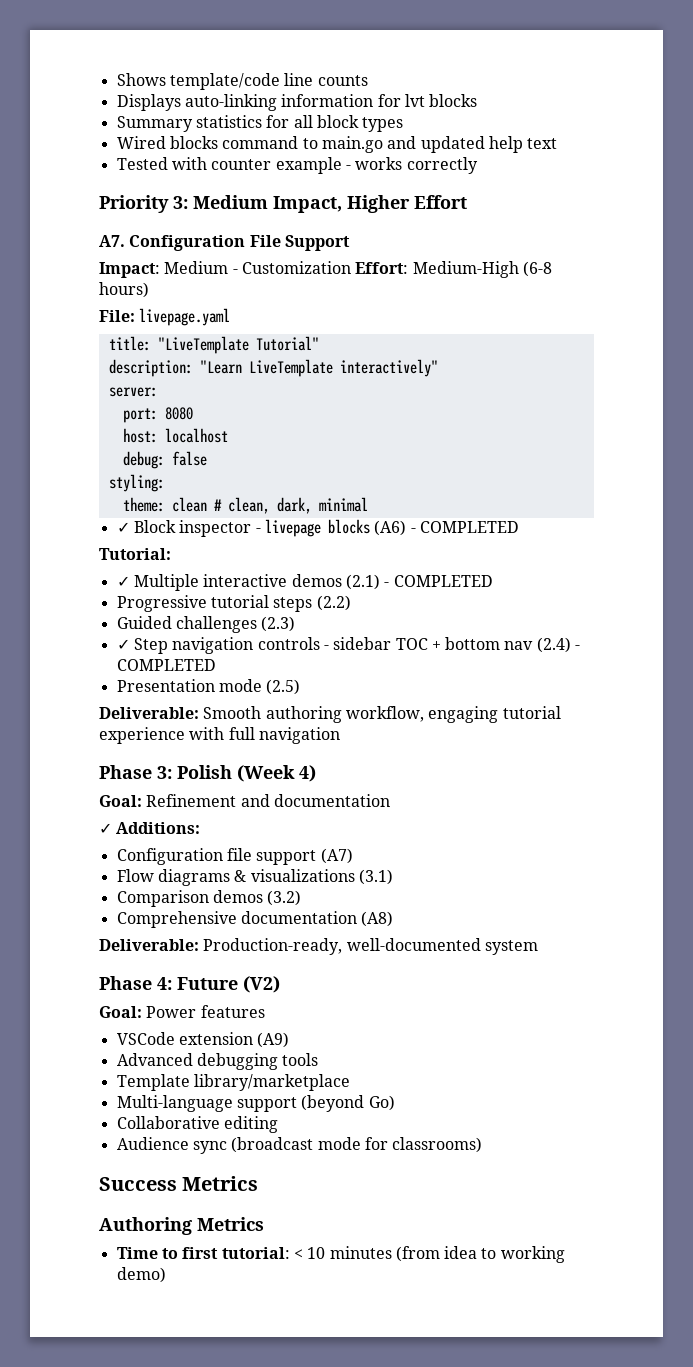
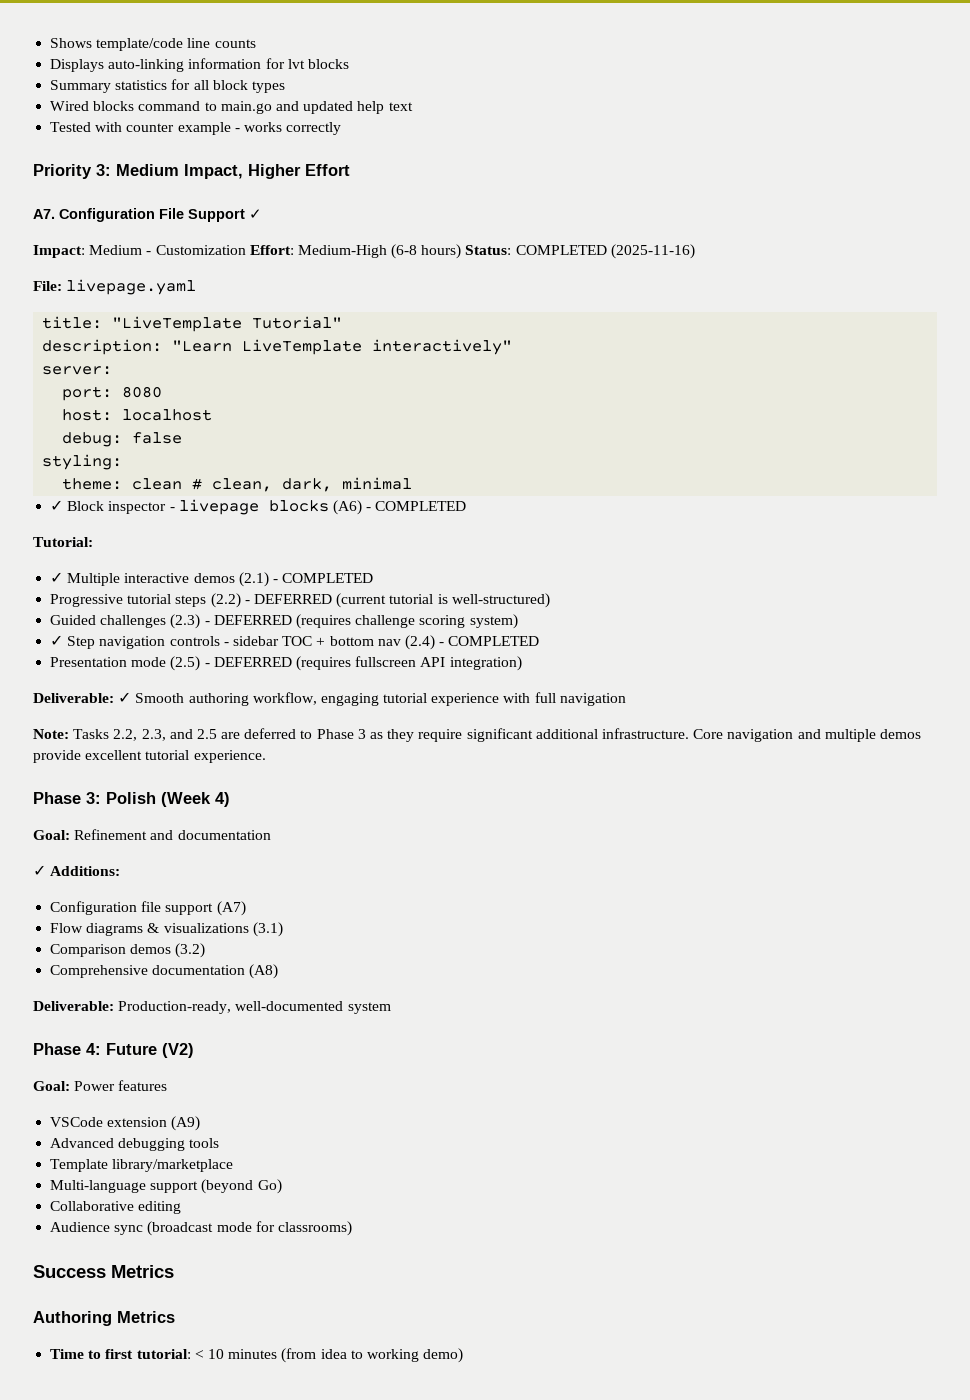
- A7. Configuration File Support
+ A7. Configuration File Support ✓
- Impact: Medium - Customization Effort: Medium-High (6-8 hours)
+ Impact: Medium - Customization Effort: Medium-High (6-8 hours) Status: COMPLETED (2025-11-16)
- Progressive tutorial steps (2.2)
- Guided challenges (2.3)
+ Progressive tutorial steps (2.2) - DEFERRED (current tutorial is well-structured)
+ Guided challenges (2.3) - DEFERRED (requires challenge scoring system)
- Presentation mode (2.5)
- Deliverable: Smooth authoring workflow, engaging tutorial experience with full navigation
+ Presentation mode (2.5) - DEFERRED (requires fullscreen API integration)
+ Deliverable: ✓ Smooth authoring workflow, engaging tutorial experience with full navigation
+ Note: Tasks 2.2, 2.3, and 2.5 are deferred to Phase 3 as they require significant additional infrastructure. Core navigation and multiple demos provide excellent tutorial experience.

